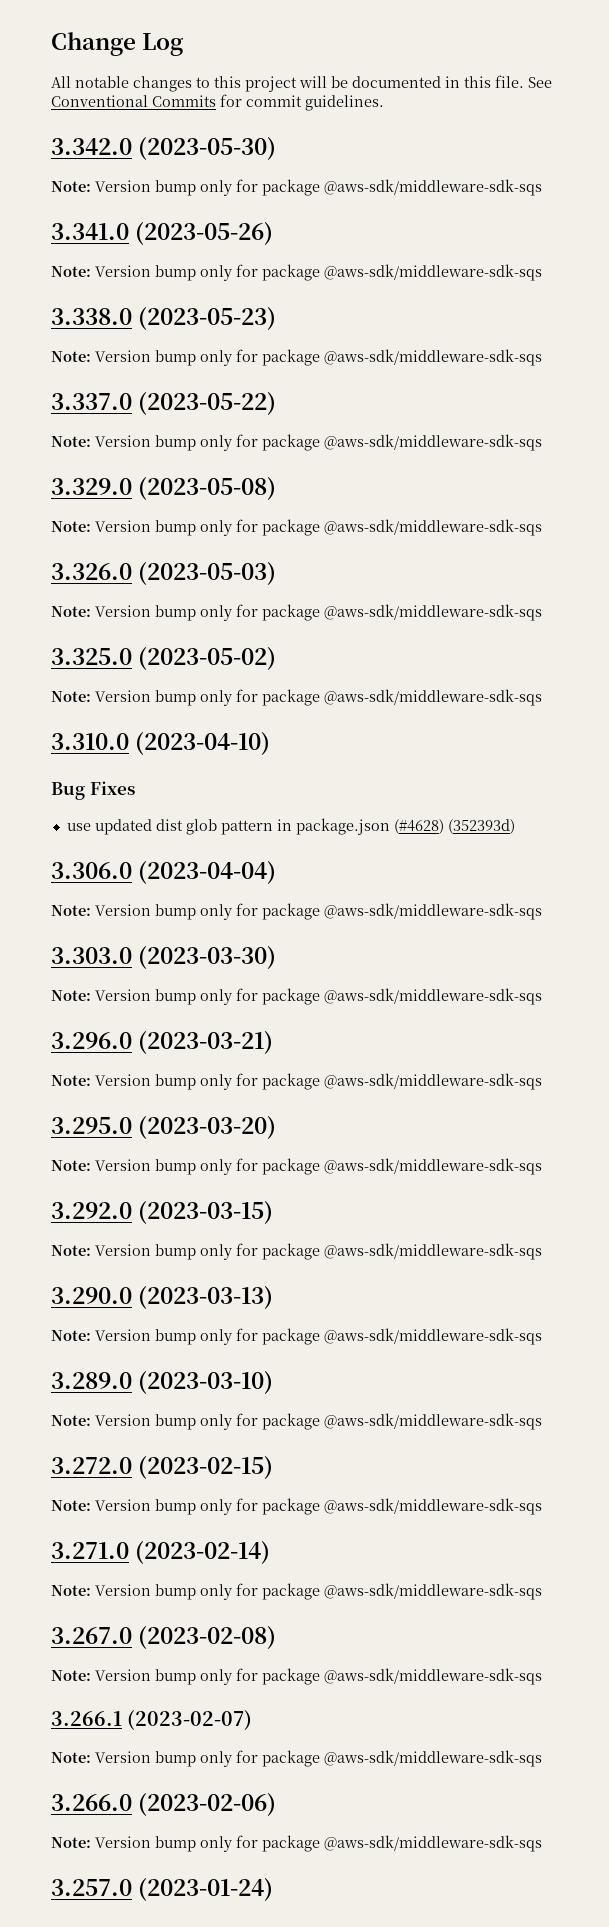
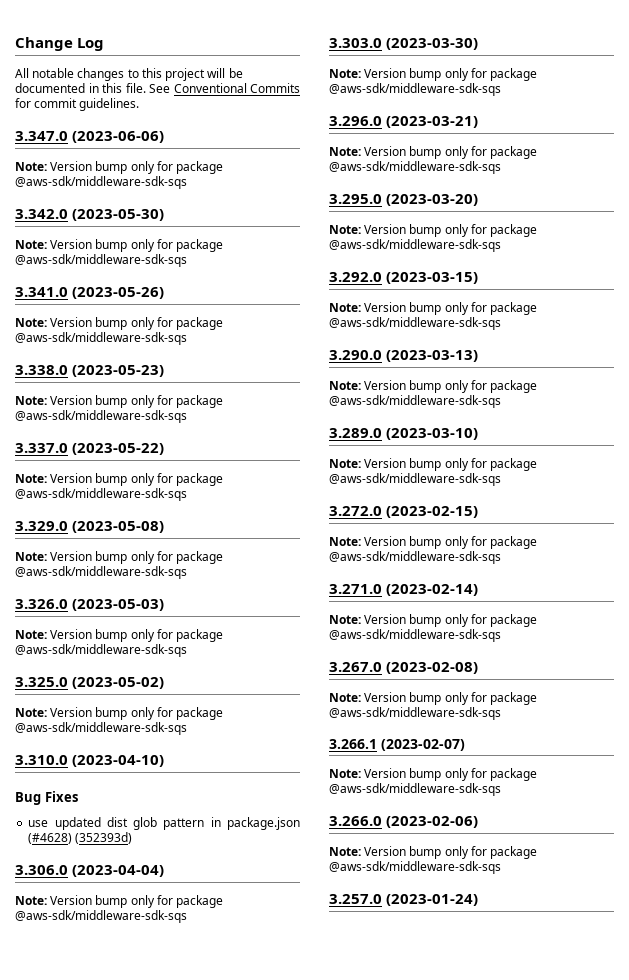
+ 3.347.0 (2023-06-06)
+ Note: Version bump only for package @aws-sdk/middleware-sdk-sqs

